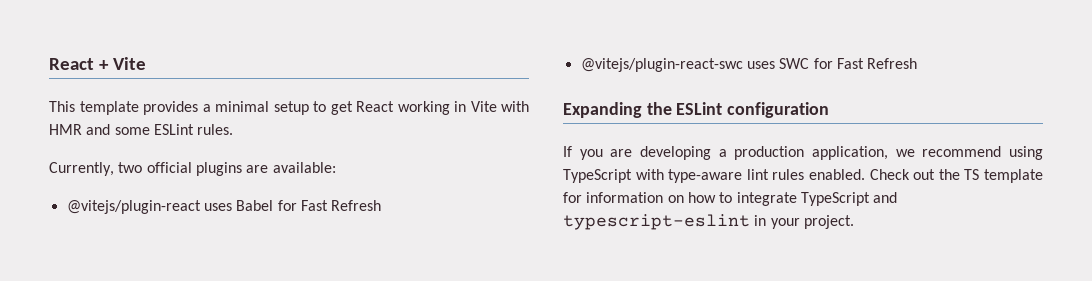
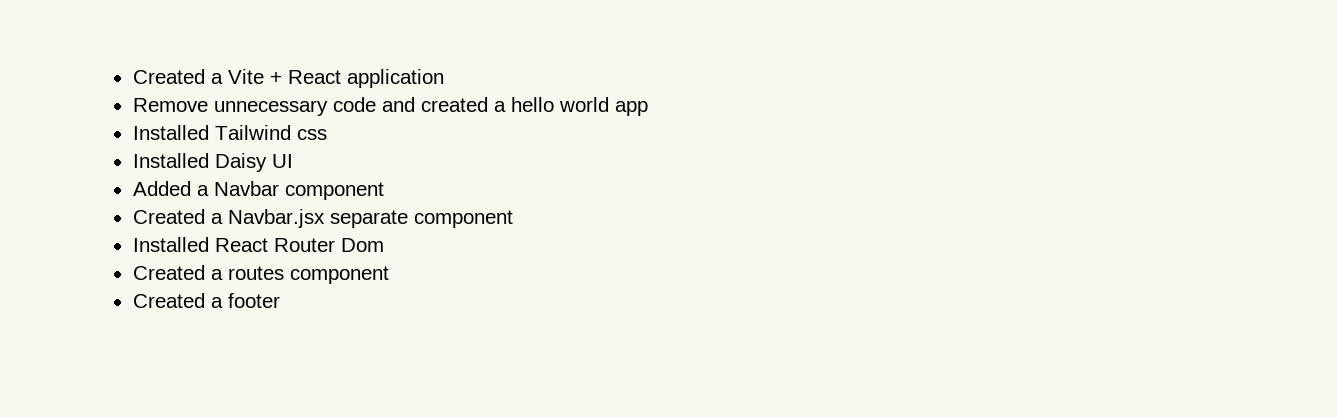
- React + Vite
- This template provides a minimal setup to get React working in Vite with HMR and some ESLint rules.
- Currently, two official plugins are available:
- @vitejs/plugin-react uses Babel for Fast Refresh
- @vitejs/plugin-react-swc uses SWC for Fast Refresh
- Expanding the ESLint configuration
- If you are developing a production application, we recommend using TypeScript with type-aware lint rules enabled. Check out the TS template for information on how to integrate TypeScript and typescript-eslint in your project.
+ Created a Vite + React application
+ Remove unnecessary code and created a hello world app
+ Installed Tailwind css
+ Installed Daisy UI
+ Added a Navbar component
+ Created a Navbar.jsx separate component
+ Installed React Router Dom
+ Created a routes component
+ Created a footer

